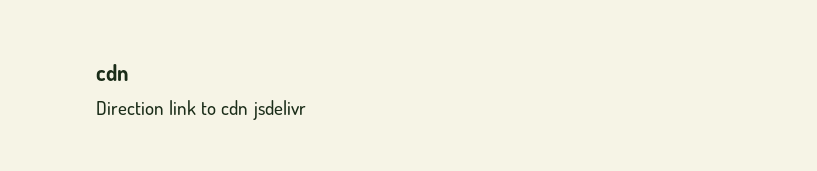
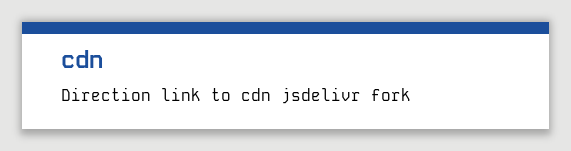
- Direction link to cdn jsdelivr
+ Direction link to cdn jsdelivr fork

